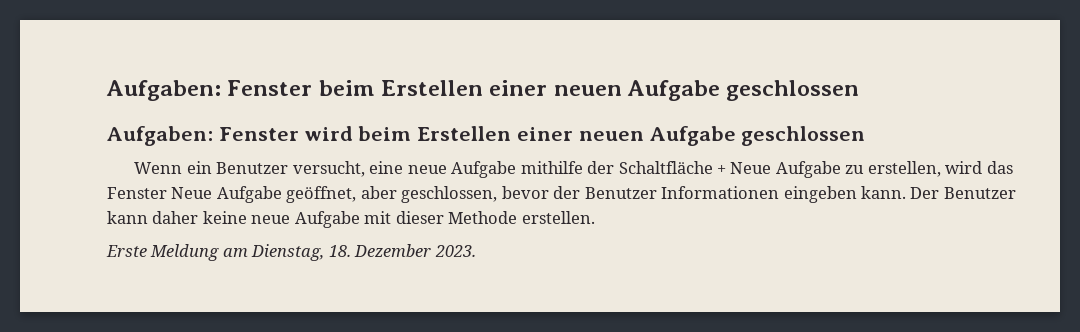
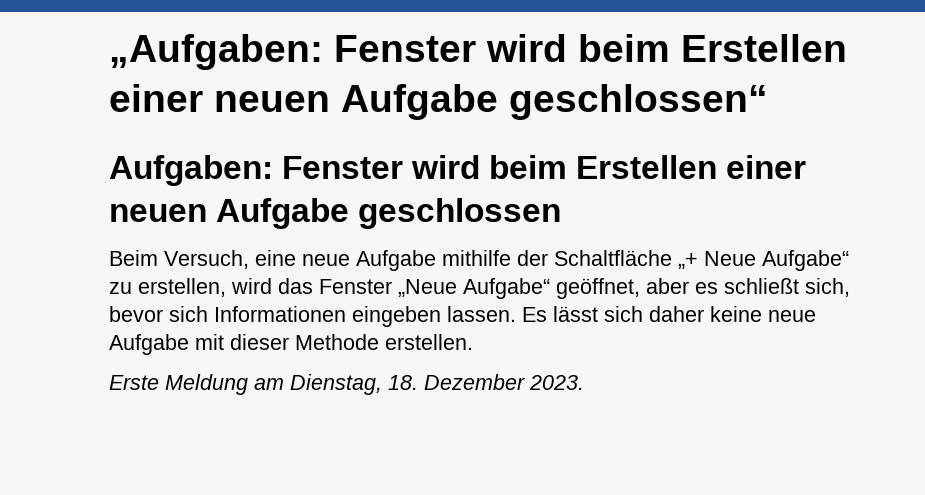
- Aufgaben: Fenster beim Erstellen einer neuen Aufgabe geschlossen
+ „Aufgaben: Fenster wird beim Erstellen einer neuen Aufgabe geschlossen“
- Wenn ein Benutzer versucht, eine neue Aufgabe mithilfe der Schaltfläche + Neue Aufgabe zu erstellen, wird das Fenster Neue Aufgabe geöffnet, aber geschlossen, bevor der Benutzer Informationen eingeben kann. Der Benutzer kann daher keine neue Aufgabe mit dieser Methode erstellen.
+ Beim Versuch, eine neue Aufgabe mithilfe der Schaltfläche „+ Neue Aufgabe“ zu erstellen, wird das Fenster „Neue Aufgabe“ geöffnet, aber es schließt sich, bevor sich Informationen eingeben lassen. Es lässt sich daher keine neue Aufgabe mit dieser Methode erstellen.

